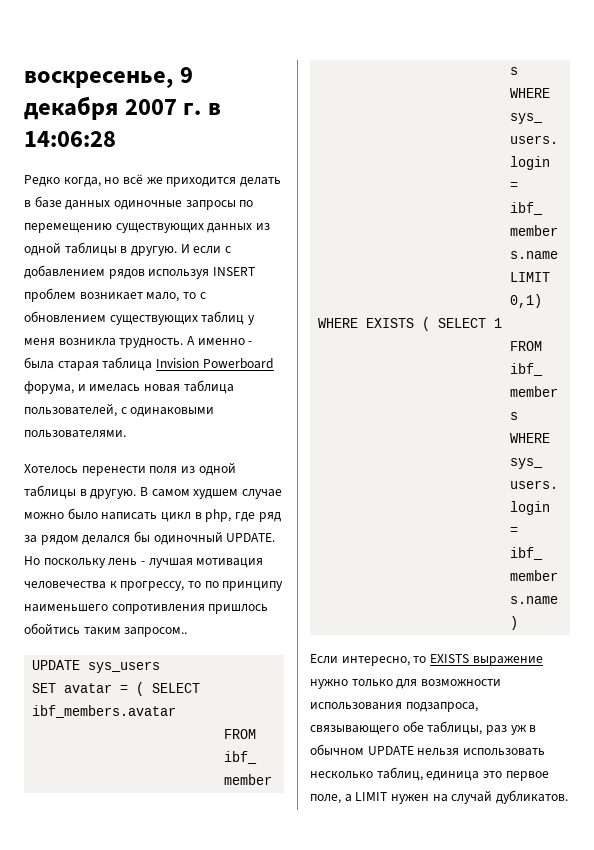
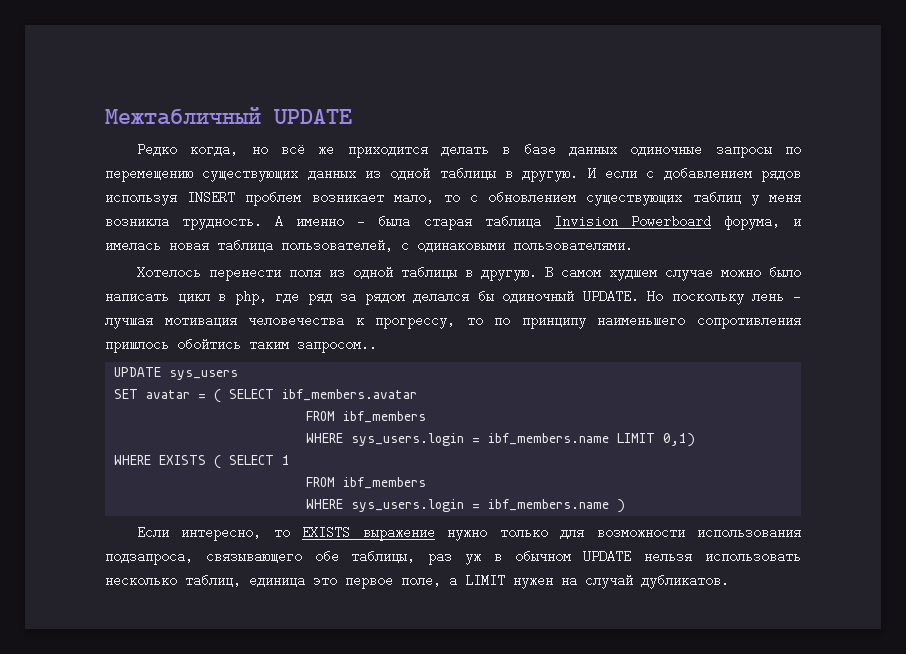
- воскресенье, 9 декабря 2007 г. в 14:06:28
+ Межтабличный UPDATE

